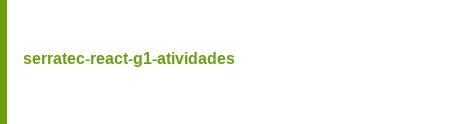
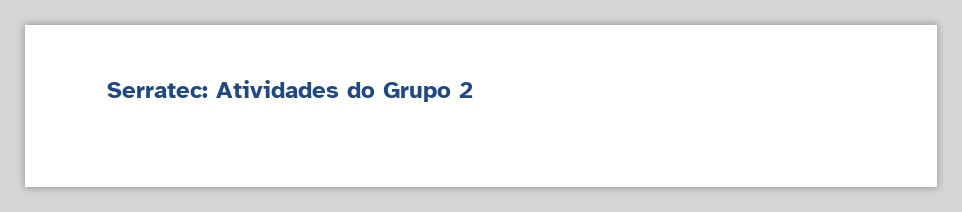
- serratec-react-g1-atividades
+ Serratec: Atividades do Grupo 2

